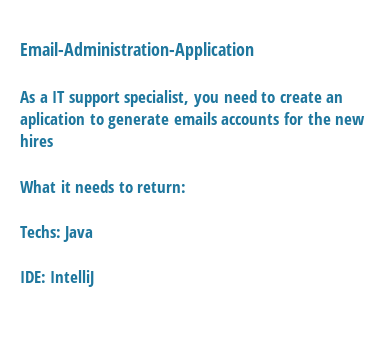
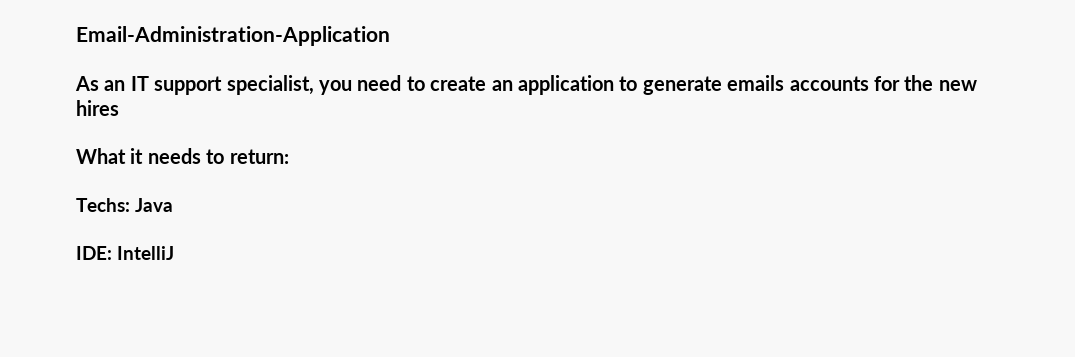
- As a IT support specialist, you need to create an aplication to generate emails accounts for the new hires
+ As an IT support specialist, you need to create an application to generate emails accounts for the new hires

